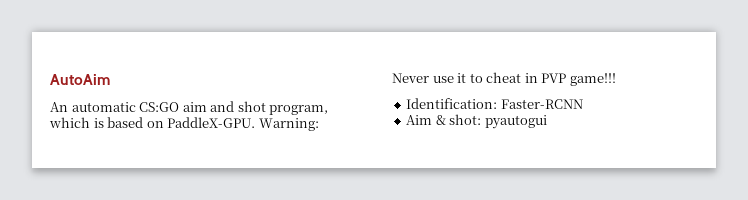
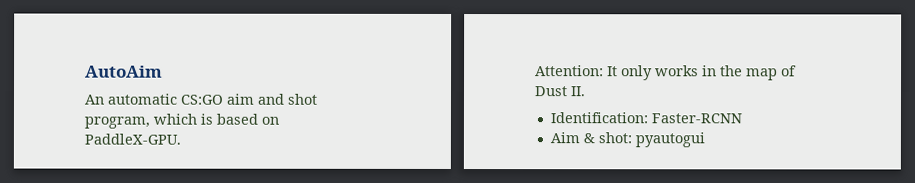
- An automatic CS:GO aim and shot program, which is based on PaddleX-GPU. Warning: Never use it to cheat in PVP game!!!
+ An automatic CS:GO aim and shot program, which is based on PaddleX-GPU.
+ Attention: It only works in the map of Dust II.

